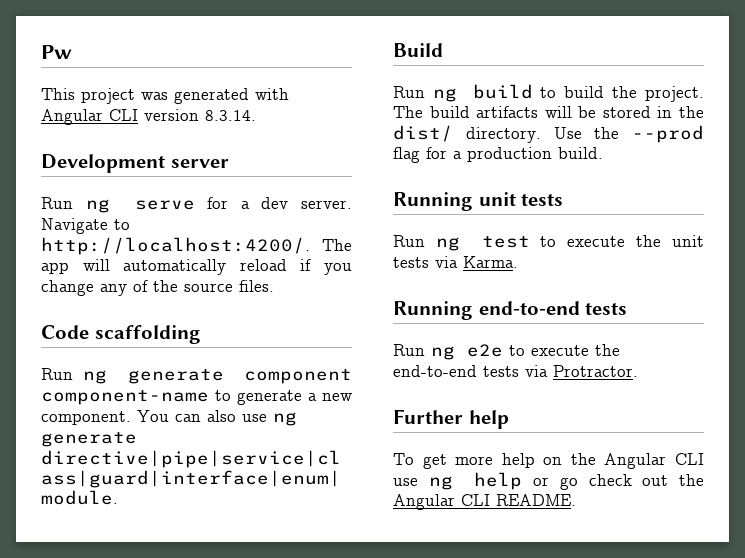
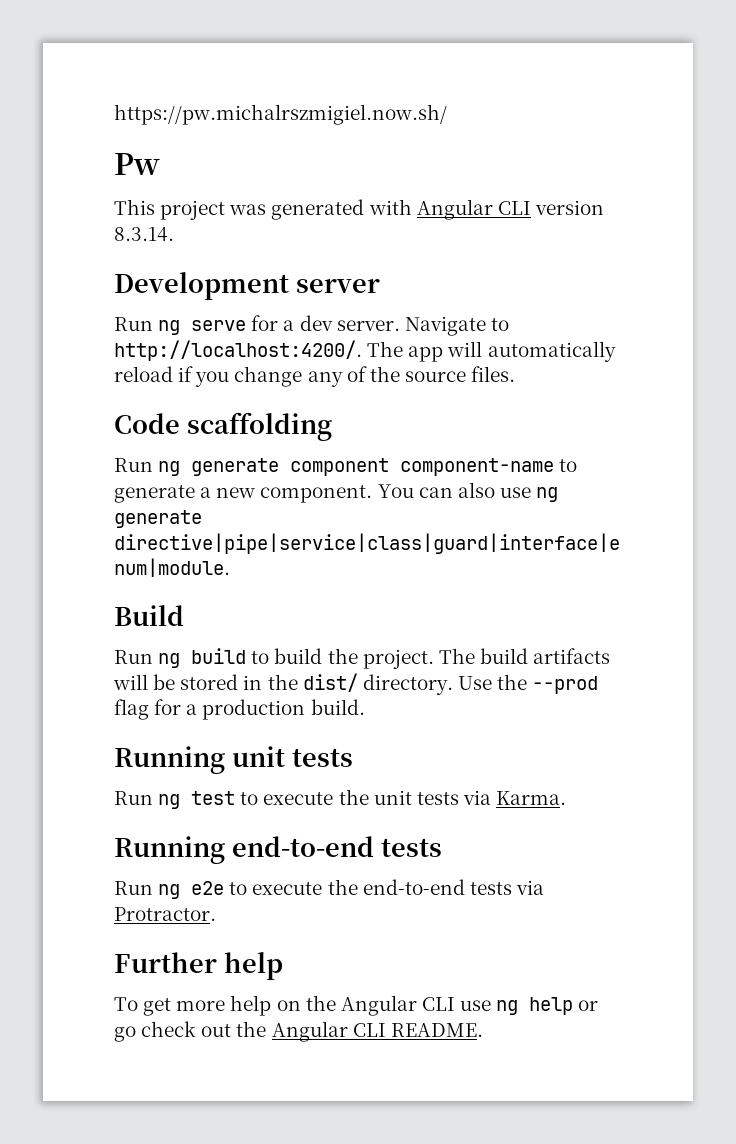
+ https://pw.michalrszmigiel.now.sh/

